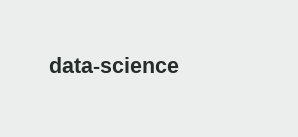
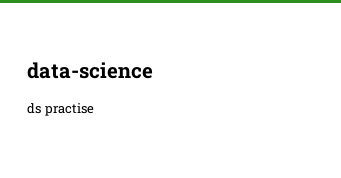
+ ds practise

